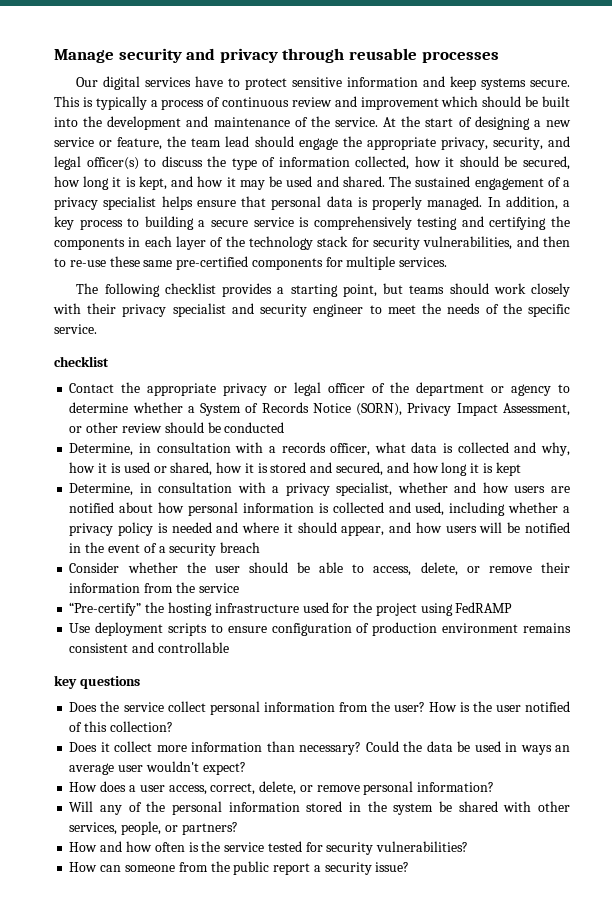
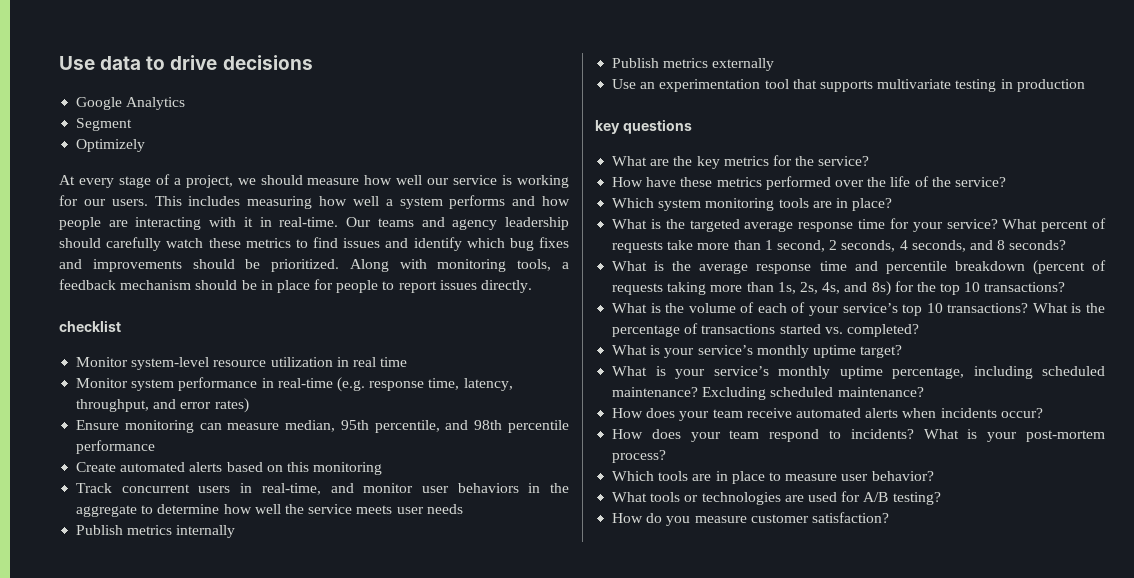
- Manage security and privacy through reusable processes
- Our digital services have to protect sensitive information and keep systems secure. This is typically a process of continuous review and improvement which should be built into the development and maintenance of the service. At the start of designing a new service or feature, the team lead should engage the appropriate privacy, security, and legal officer(s) to discuss the type of information collected, how it should be secured, how long it is kept, and how it may be used and shared. The sustained engagement of a privacy specialist helps ensure that personal data is properly managed. In addition, a key process to building a secure service is comprehensively testing and certifying the components in each layer of the technology stack for security vulnerabilities, and then to re-use these same pre-certified components for multiple services.
- The following checklist provides a starting point, but teams should work closely with their privacy specialist and security engineer to meet the needs of the specific service.
+ Use data to drive decisions
+ Google Analytics
+ Segment
+ Optimizely
+ At every stage of a project, we should measure how well our service is working for our users. This includes measuring how well a system performs and how people are interacting with it in real-time. Our teams and agency leadership should carefully watch these metrics to find issues and identify which bug fixes and improvements should be prioritized. Along with monitoring tools, a feedback mechanism should be in place for people to report issues directly.
  checklist
- Contact the appropriate privacy or legal officer of the department or agency to determine whether a System of Records Notice (SORN), Privacy Impact Assessment, or other review should be conducted
- Determine, in consultation with a records officer, what data is collected and why, how it is used or shared, how it is stored and secured, and how long it is kept
- Determine, in consultation with a privacy specialist, whether and how users are notified about how personal information is collected and used, including whether a privacy policy is needed and where it should appear, and how users will be notified in the event of a security breach
- Consider whether the user should be able to access, delete, or remove their information from the service
- “Pre-certify” the hosting infrastructure used for the project using FedRAMP
- Use deployment scripts to ensure configuration of production environment remains consistent and controllable
+ Monitor system-level resource utilization in real time
+ Monitor system performance in real-time (e.g. response time, latency, throughput, and error rates)
+ Ensure monitoring can measure median, 95th percentile, and 98th percentile performance
+ Create automated alerts based on this monitoring
+ Track concurrent users in real-time, and monitor user behaviors in the aggregate to determine how well the service meets user needs
+ Publish metrics internally
+ Publish metrics externally
+ Use an experimentation tool that supports multivariate testing in production
  key questions
- Does the service collect personal information from the user? How is the user notified of this collection?
- Does it collect more information than necessary? Could the data be used in ways an average user wouldn't expect?
- How does a user access, correct, delete, or remove personal information?
- Will any of the personal information stored in the system be shared with other services, people, or partners?
- How and how often is the service tested for security vulnerabilities?
- How can someone from the public report a security issue?
+ What are the key metrics for the service?
+ How have these metrics performed over the life of the service?
+ Which system monitoring tools are in place?
+ What is the targeted average response time for your service? What percent of requests take more than 1 second, 2 seconds, 4 seconds, and 8 seconds?
+ What is the average response time and percentile breakdown (percent of requests taking more than 1s, 2s, 4s, and 8s) for the top 10 transactions?
+ What is the volume of each of your service’s top 10 transactions? What is the percentage of transactions started vs. completed?
+ What is your service’s monthly uptime target?
+ What is your service’s monthly uptime percentage, including scheduled maintenance? Excluding scheduled maintenance?
+ How does your team receive automated alerts when incidents occur?
+ How does your team respond to incidents? What is your post-mortem process?
+ Which tools are in place to measure user behavior?
+ What tools or technologies are used for A/B testing?
+ How do you measure customer satisfaction?

